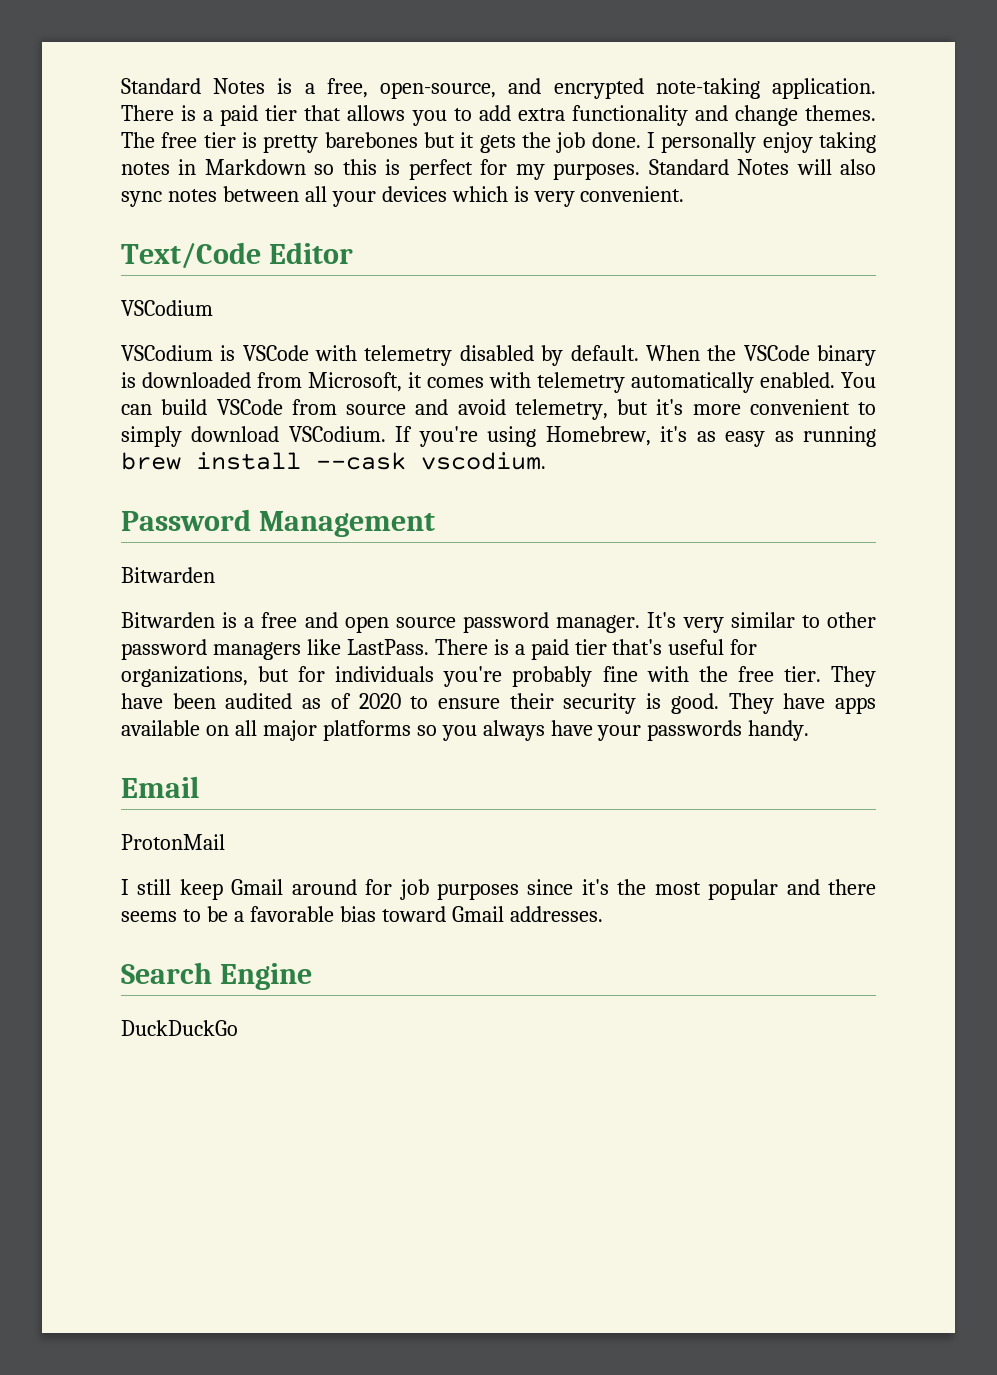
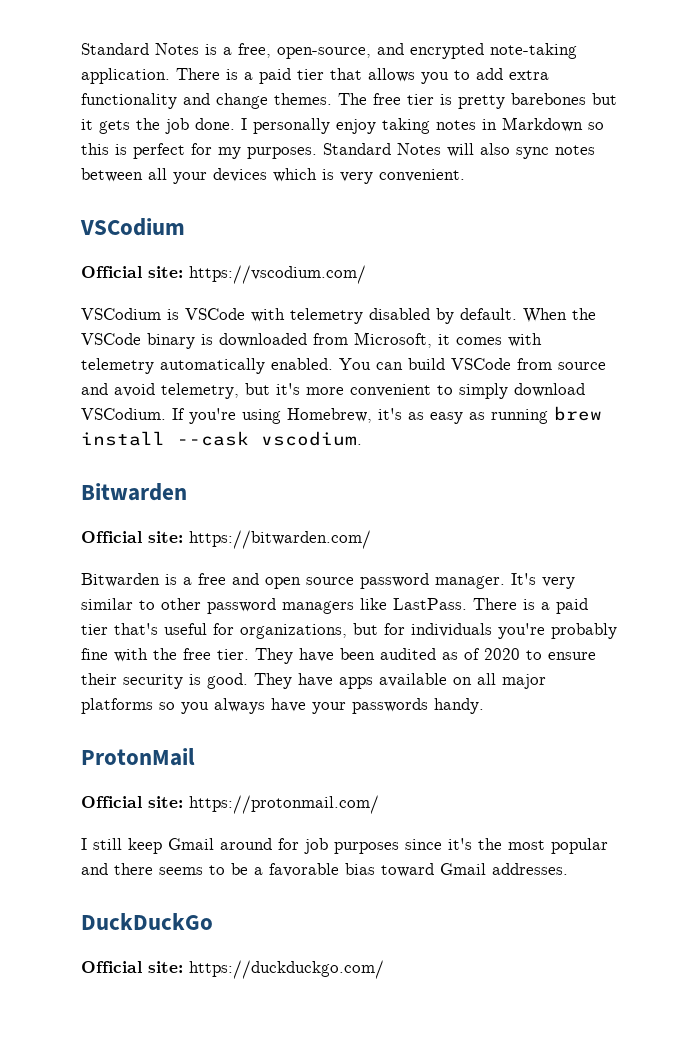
  Standard Notes will also sync notes between all your devices which is very convenient.
- Text/Code Editor
  VSCodium
+ Official site: https://vscodium.com/
  If you're using Homebrew, it's as easy as running brew install --cask vscodium.
- Password Management
  Bitwarden
+ Official site: https://bitwarden.com/
- Email
  ProtonMail
+ Official site: https://protonmail.com/
- Search Engine
  DuckDuckGo
+ Official site: https://duckduckgo.com/

